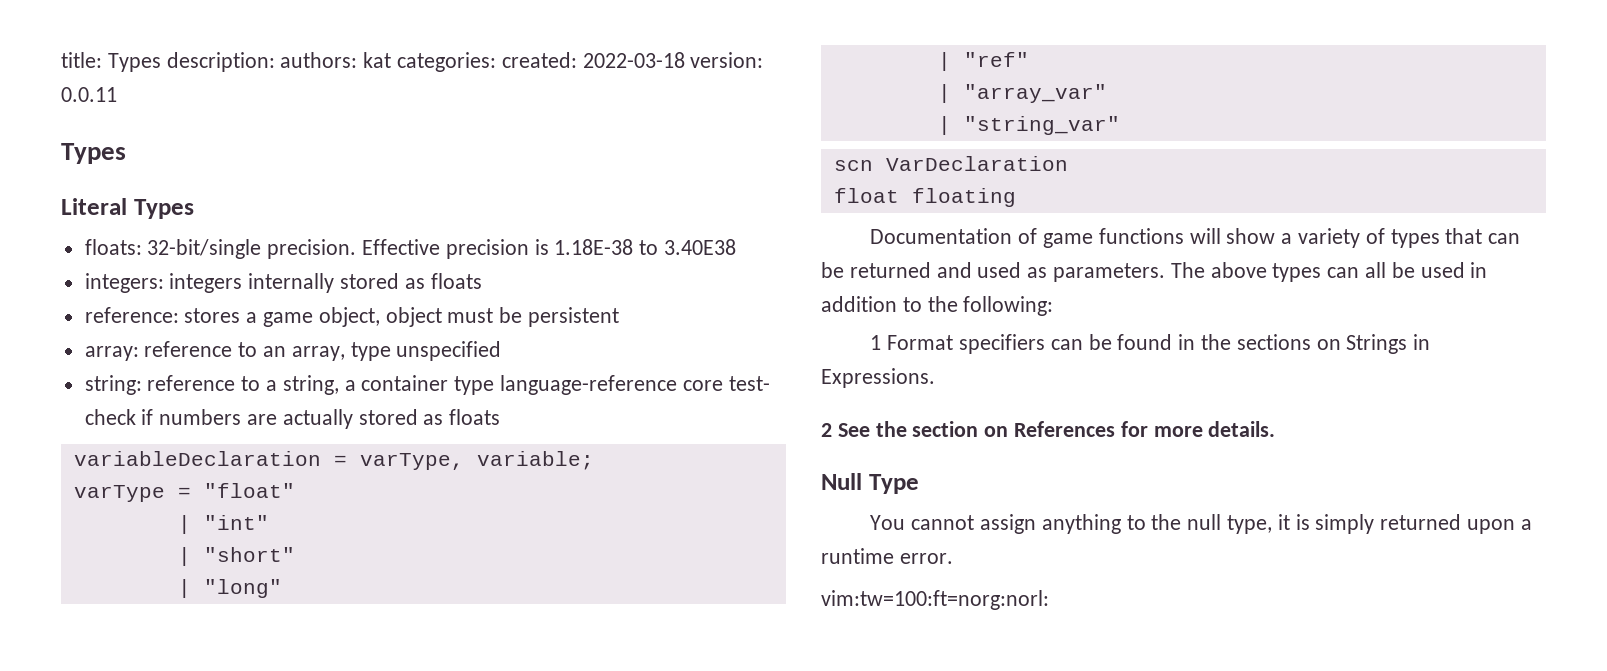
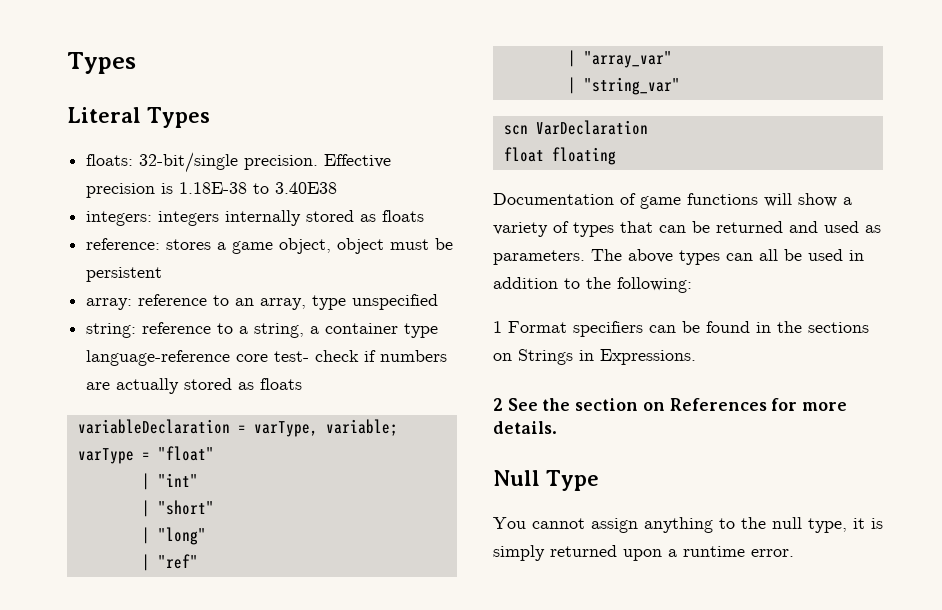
- title: Types description: authors: kat categories: created: 2022-03-18 version: 0.0.11
- vim:tw=100:ft=norg:norl:

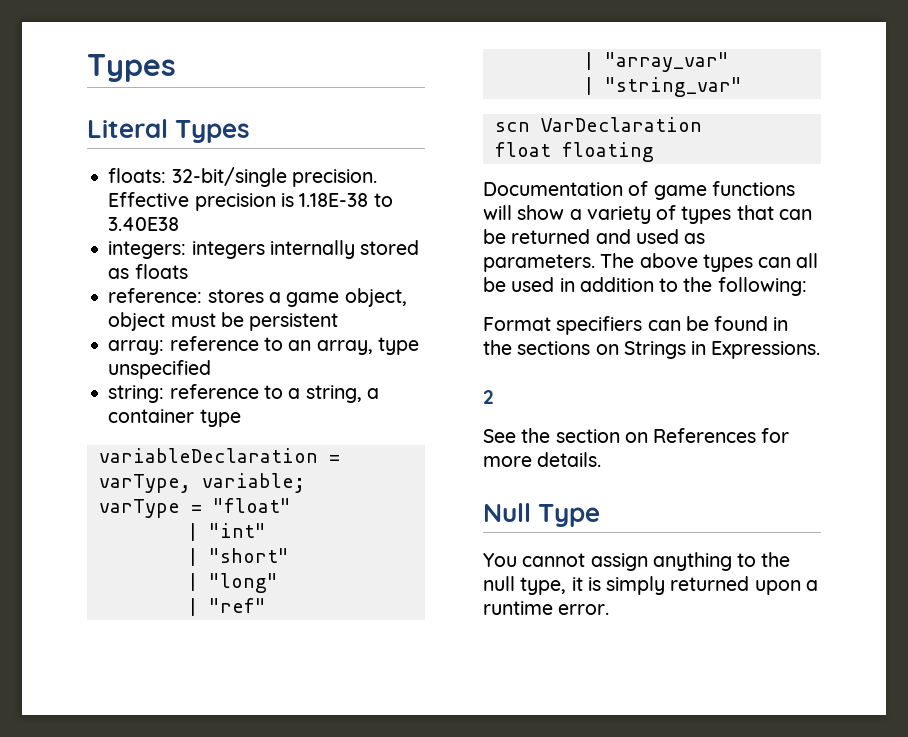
- string: reference to a string, a container type language-reference core test- check if numbers are actually stored as floats
+ string: reference to a string, a container type
- 1 Format specifiers can be found in the sections on Strings in Expressions.
+ Format specifiers can be found in the sections on Strings in Expressions.
- 2 See the section on References for more details.
+ 2
+ See the section on References for more details.

